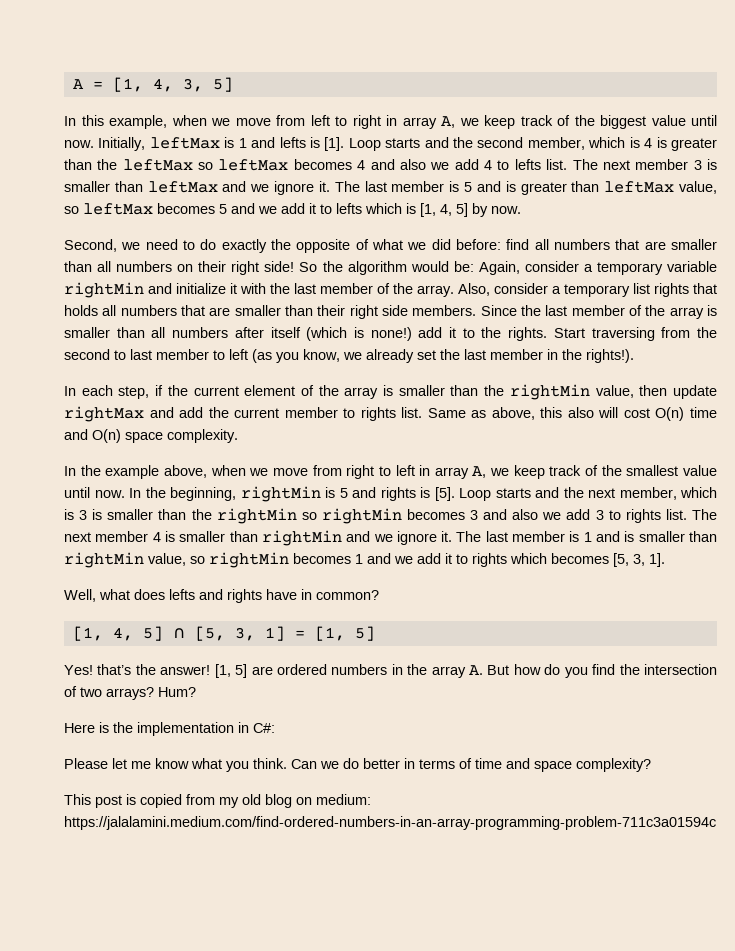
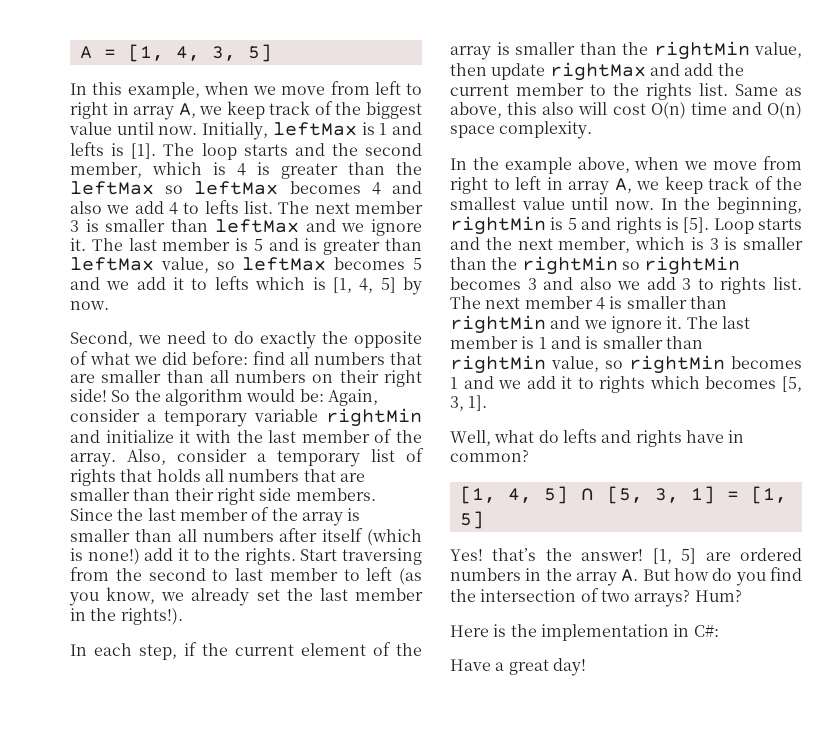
- Loop starts and the second member, which is 4 is greater than the leftMax so leftMax becomes 4 and also we add 4 to lefts list.
+ The loop starts and the second member, which is 4 is greater than the leftMax so leftMax becomes 4 and also we add 4 to lefts list.
- Also, consider a temporary list rights that holds all numbers that are smaller than their right side members.
+ Also, consider a temporary list of rights that holds all numbers that are smaller than their right side members.
- In each step, if the current element of the array is smaller than the rightMin value, then update rightMax and add the current member to rights list.
+ In each step, if the current element of the array is smaller than the rightMin value, then update rightMax and add the current member to the rights list.
- Well, what does lefts and rights have in common?
+ Well, what do lefts and rights have in common?
- Please let me know what you think. Can we do better in terms of time and space complexity?
- This post is copied from my old blog on medium: https://jalalamini.medium.com/find-ordered-numbers-in-an-array-programming-problem-711c3a01594c
+ Have a great day!

